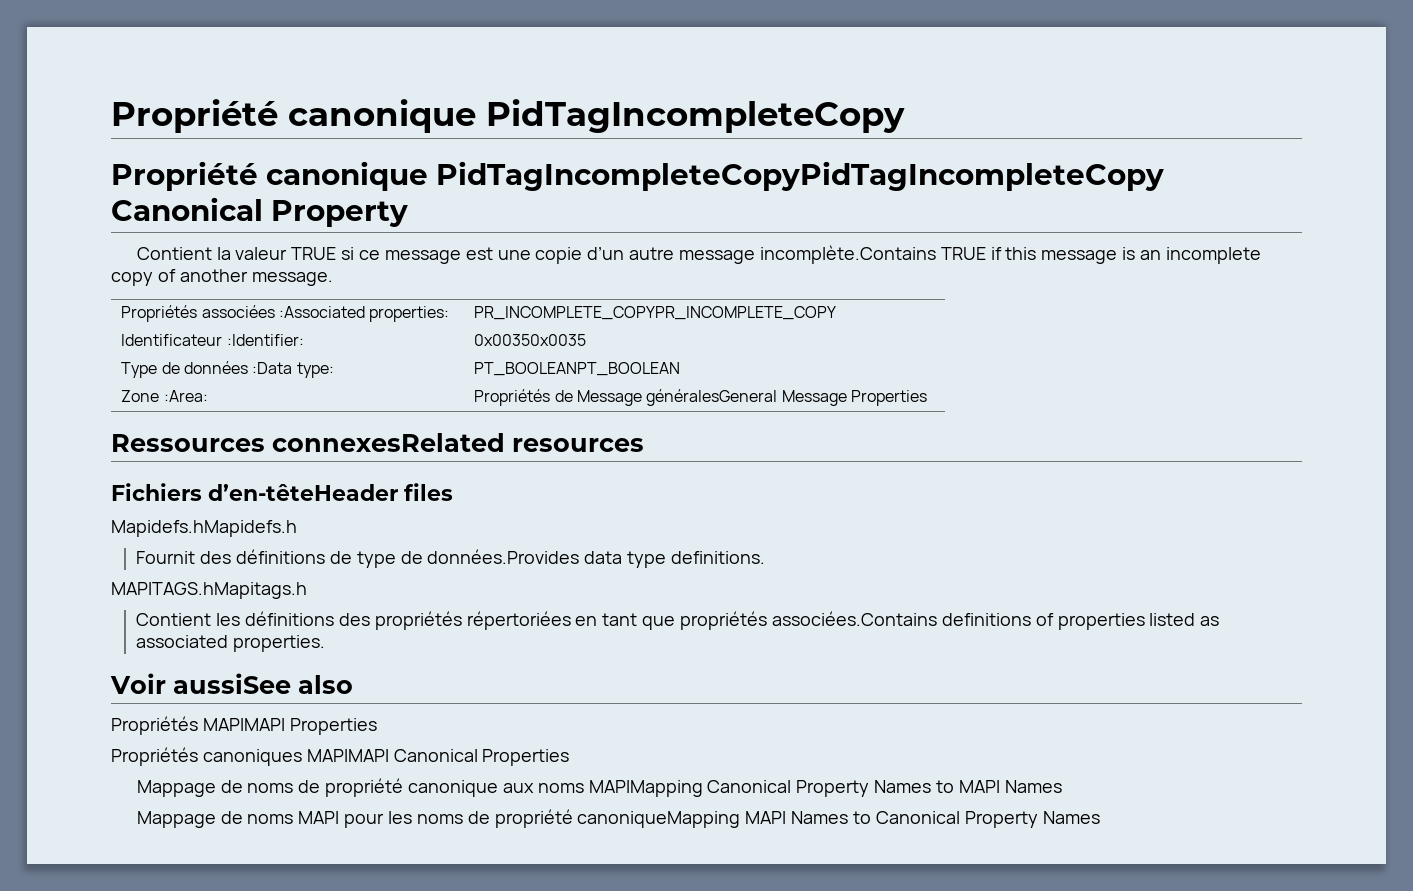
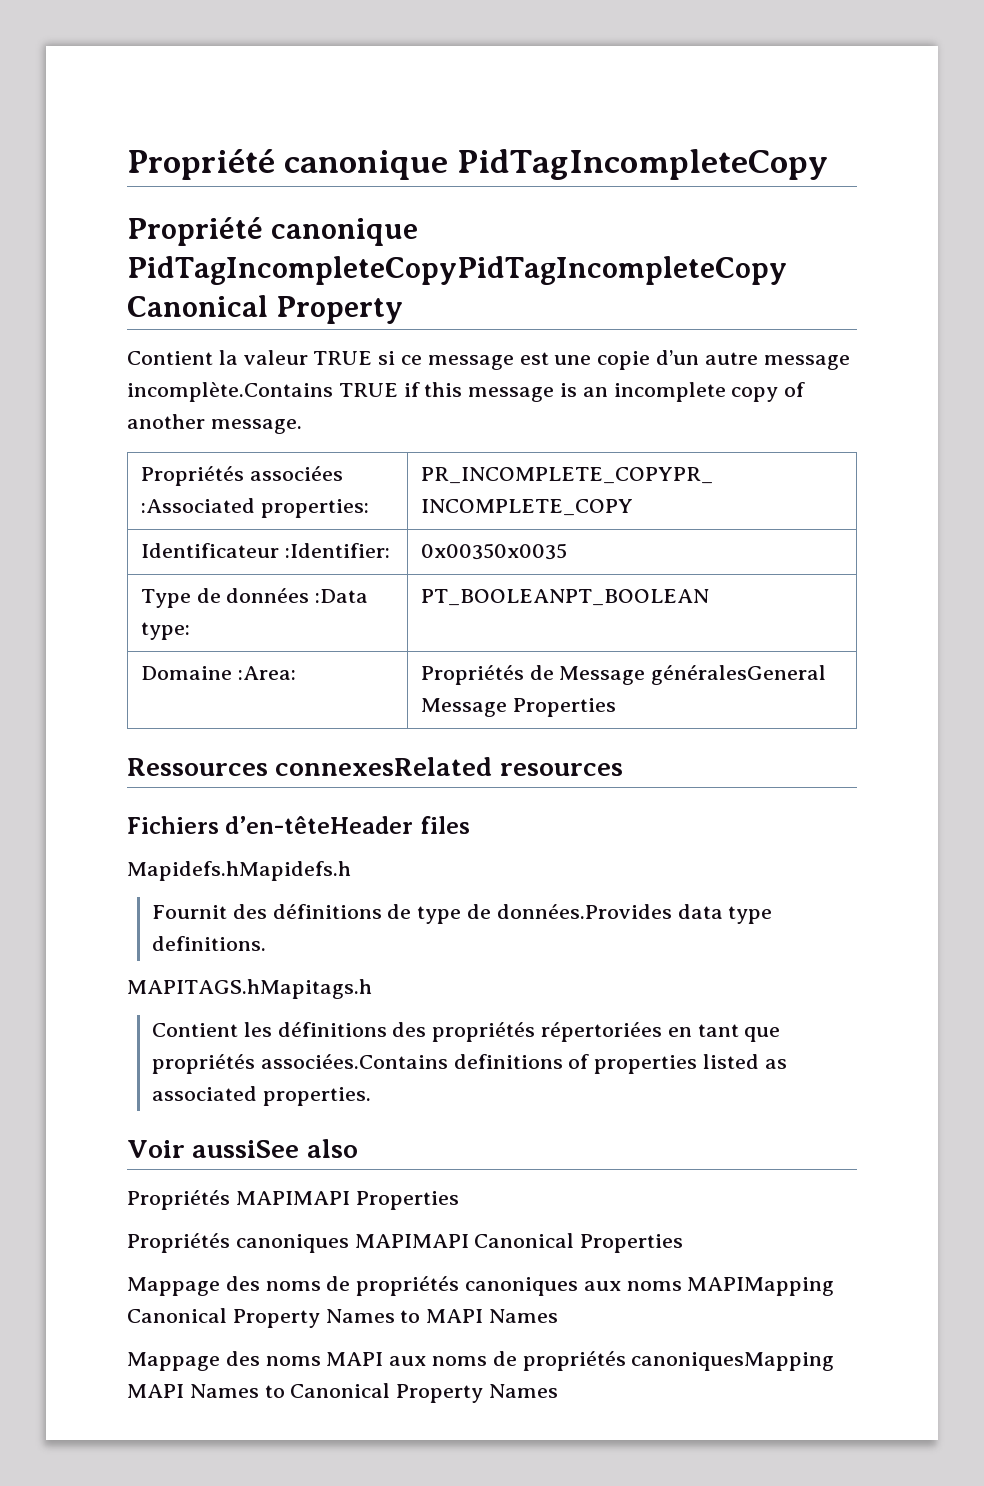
- Zone :Area: | Propriétés de Message généralesGeneral Message Properties
+ Domaine :Area: | Propriétés de Message généralesGeneral Message Properties
- Mappage de noms de propriété canonique aux noms MAPIMapping Canonical Property Names to MAPI Names
+ Mappage des noms de propriétés canoniques aux noms MAPIMapping Canonical Property Names to MAPI Names
- Mappage de noms MAPI pour les noms de propriété canoniqueMapping MAPI Names to Canonical Property Names
+ Mappage des noms MAPI aux noms de propriétés canoniquesMapping MAPI Names to Canonical Property Names

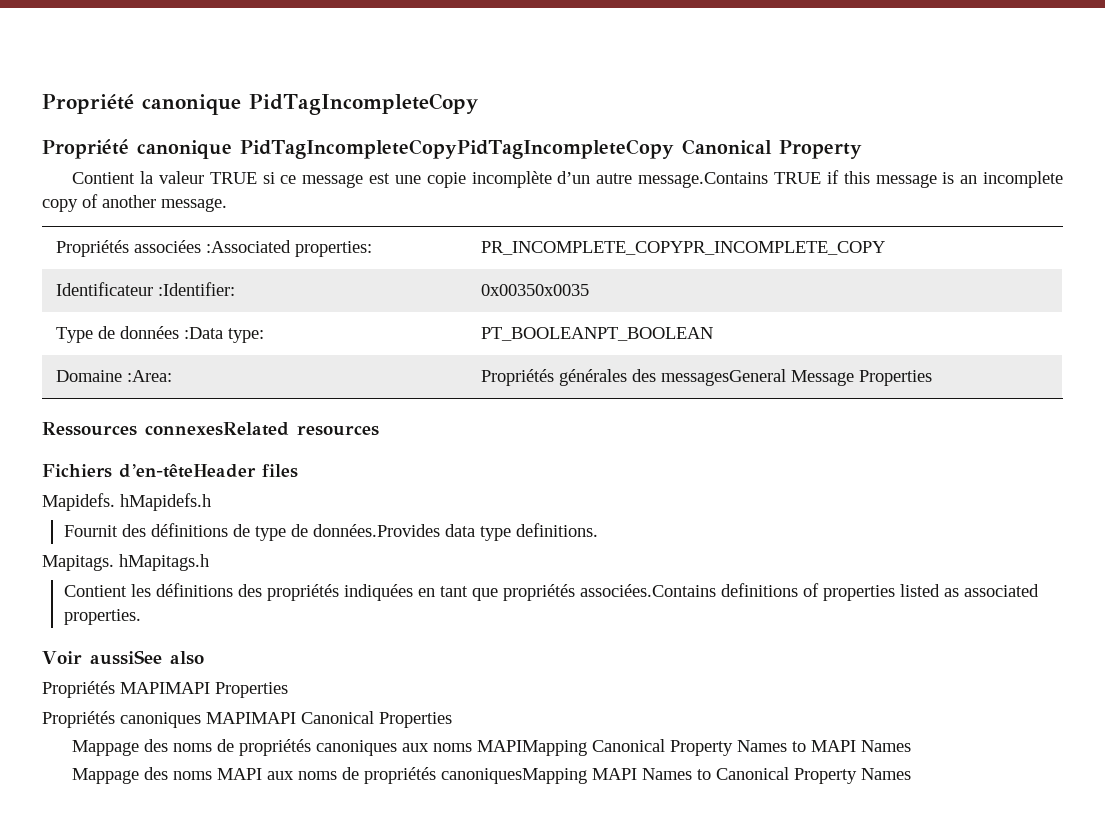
- Contient la valeur TRUE si ce message est une copie d’un autre message incomplète.Contains TRUE if this message is an incomplete copy of another message.
+ Contient la valeur TRUE si ce message est une copie incomplète d’un autre message.Contains TRUE if this message is an incomplete copy of another message.
- Domaine :Area: | Propriétés de Message généralesGeneral Message Properties
+ Domaine :Area: | Propriétés générales des messagesGeneral Message Properties
- Mapidefs.hMapidefs.h
+ Mapidefs. hMapidefs.h
- MAPITAGS.hMapitags.h
+ Mapitags. hMapitags.h
- Contient les définitions des propriétés répertoriées en tant que propriétés associées.Contains definitions of properties listed as associated properties.
+ Contient les définitions des propriétés indiquées en tant que propriétés associées.Contains definitions of properties listed as associated properties.

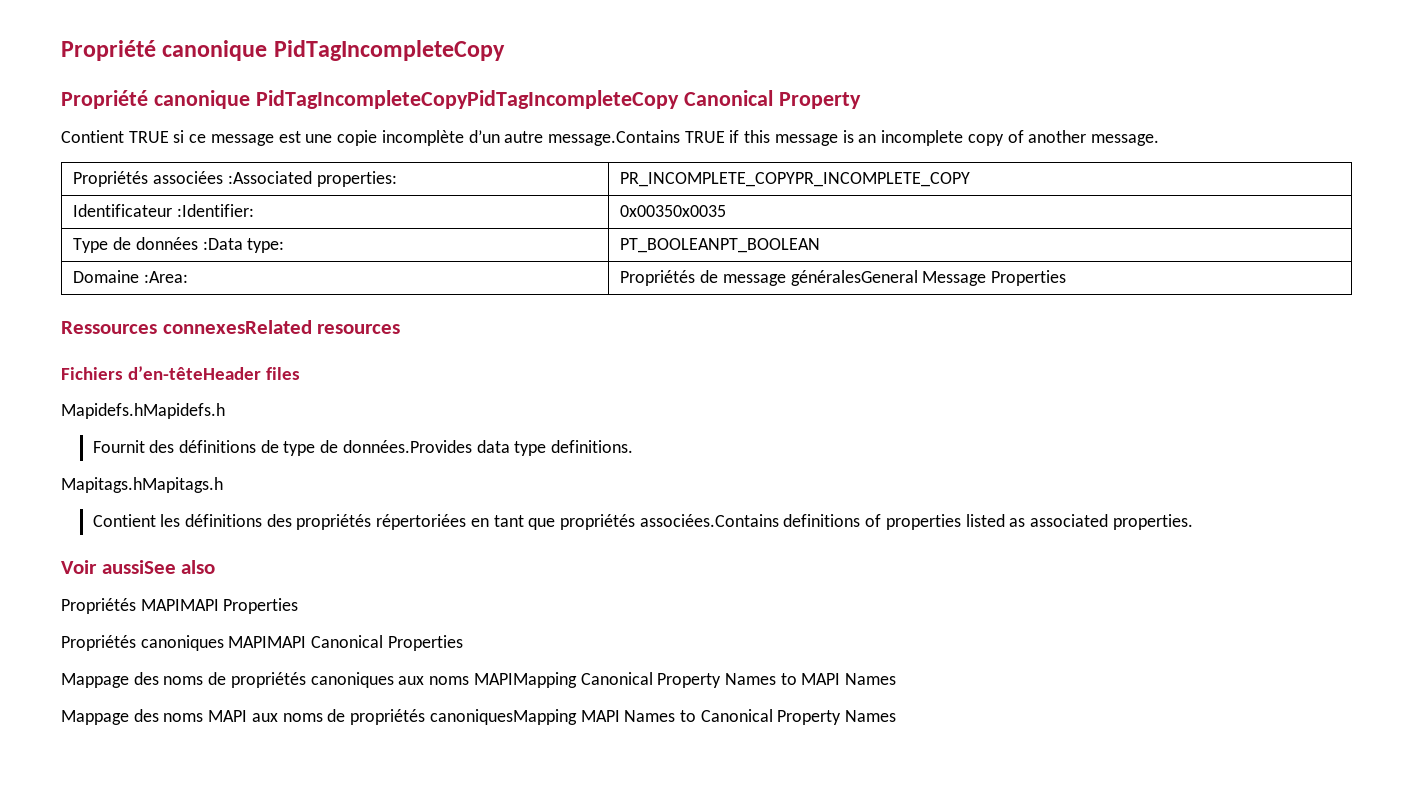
- Contient la valeur TRUE si ce message est une copie incomplète d’un autre message.Contains TRUE if this message is an incomplete copy of another message.
+ Contient TRUE si ce message est une copie incomplète d’un autre message.Contains TRUE if this message is an incomplete copy of another message.
- Domaine :Area: | Propriétés générales des messagesGeneral Message Properties
+ Domaine :Area: | Propriétés de message généralesGeneral Message Properties
- Mapidefs. hMapidefs.h
+ Mapidefs.hMapidefs.h
- Mapitags. hMapitags.h
+ Mapitags.hMapitags.h
- Contient les définitions des propriétés indiquées en tant que propriétés associées.Contains definitions of properties listed as associated properties.
+ Contient les définitions des propriétés répertoriées en tant que propriétés associées.Contains definitions of properties listed as associated properties.

